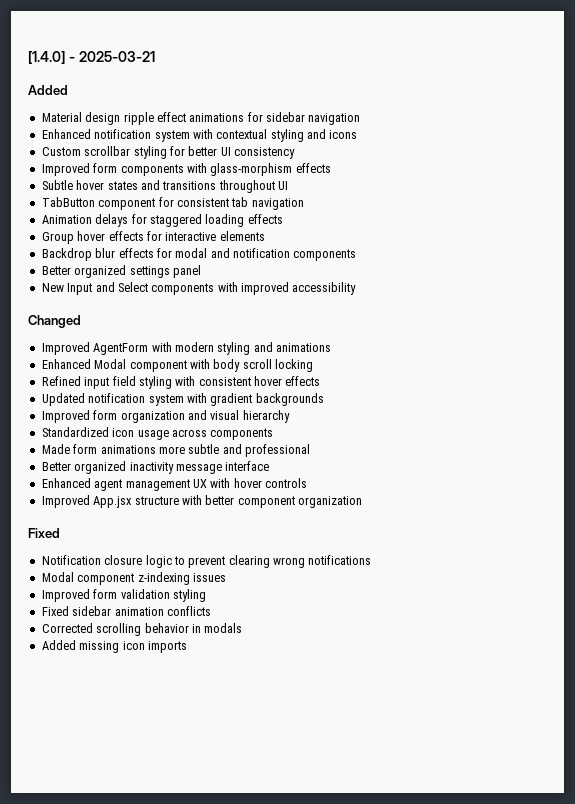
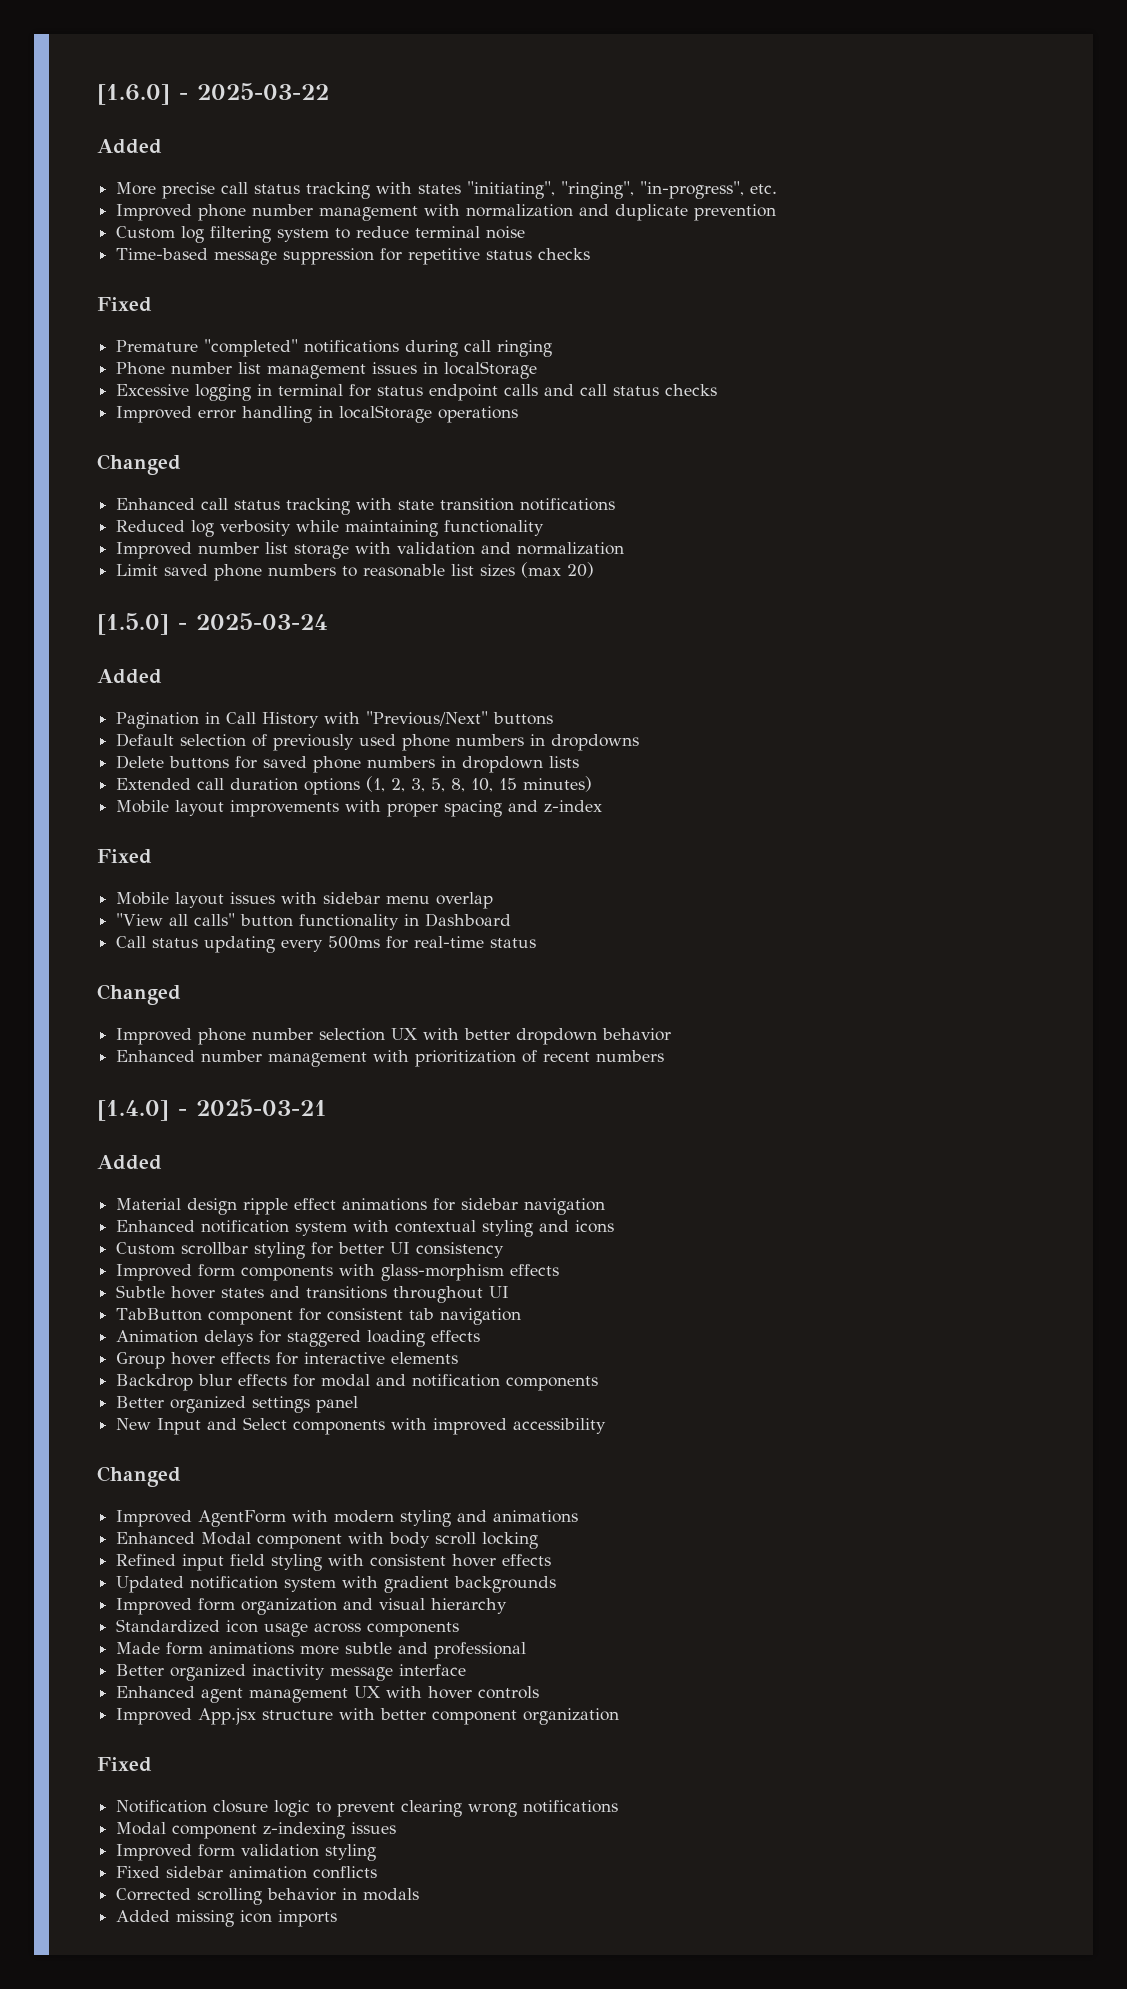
+ [1.6.0] - 2025-03-22
+ Added
+ More precise call status tracking with states "initiating", "ringing", "in-progress", etc.
+ Improved phone number management with normalization and duplicate prevention
+ Custom log filtering system to reduce terminal noise
+ Time-based message suppression for repetitive status checks
+ Fixed
+ Premature "completed" notifications during call ringing
+ Phone number list management issues in localStorage
+ Excessive logging in terminal for status endpoint calls and call status checks
+ Improved error handling in localStorage operations
+ Changed
+ Enhanced call status tracking with state transition notifications
+ Reduced log verbosity while maintaining functionality
+ Improved number list storage with validation and normalization
+ Limit saved phone numbers to reasonable list sizes (max 20)
+ [1.5.0] - 2025-03-24
+ Added
+ Pagination in Call History with "Previous/Next" buttons
+ Default selection of previously used phone numbers in dropdowns
+ Delete buttons for saved phone numbers in dropdown lists
+ Extended call duration options (1, 2, 3, 5, 8, 10, 15 minutes)
+ Mobile layout improvements with proper spacing and z-index
+ Fixed
+ Mobile layout issues with sidebar menu overlap
+ "View all calls" button functionality in Dashboard
+ Call status updating every 500ms for real-time status
+ Changed
+ Improved phone number selection UX with better dropdown behavior
+ Enhanced number management with prioritization of recent numbers

